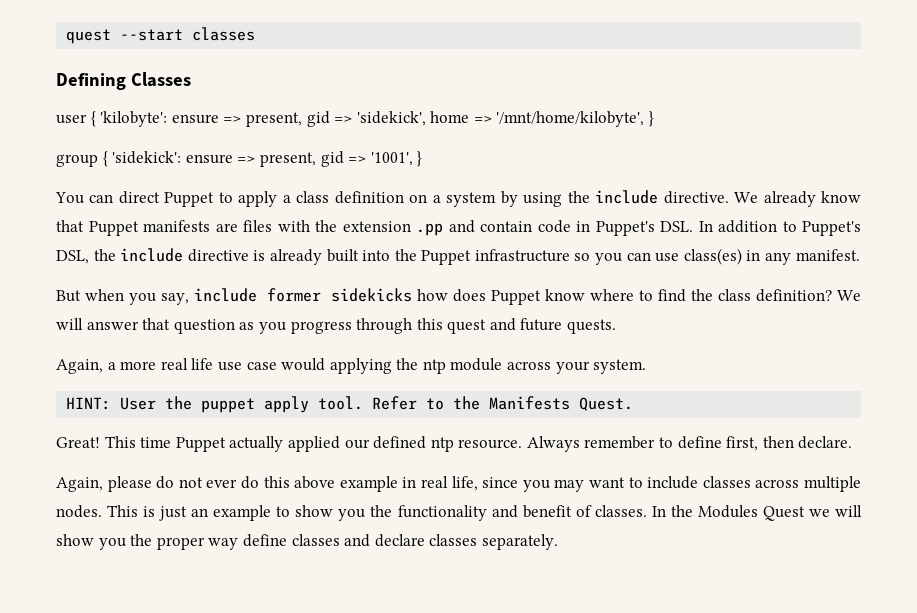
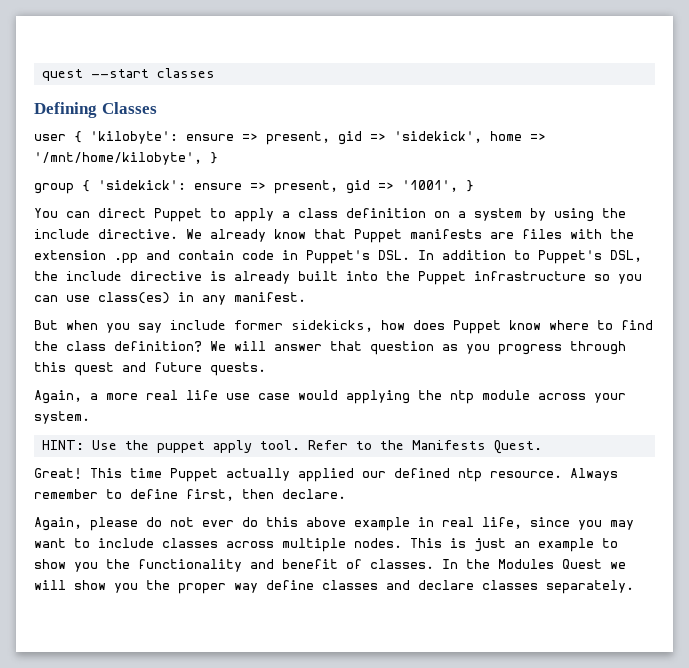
- But when you say, include former sidekicks how does Puppet know where to find the class definition?
+ But when you say include former sidekicks, how does Puppet know where to find the class definition?
- HINT: User the puppet apply tool.
+ HINT: Use the puppet apply tool.

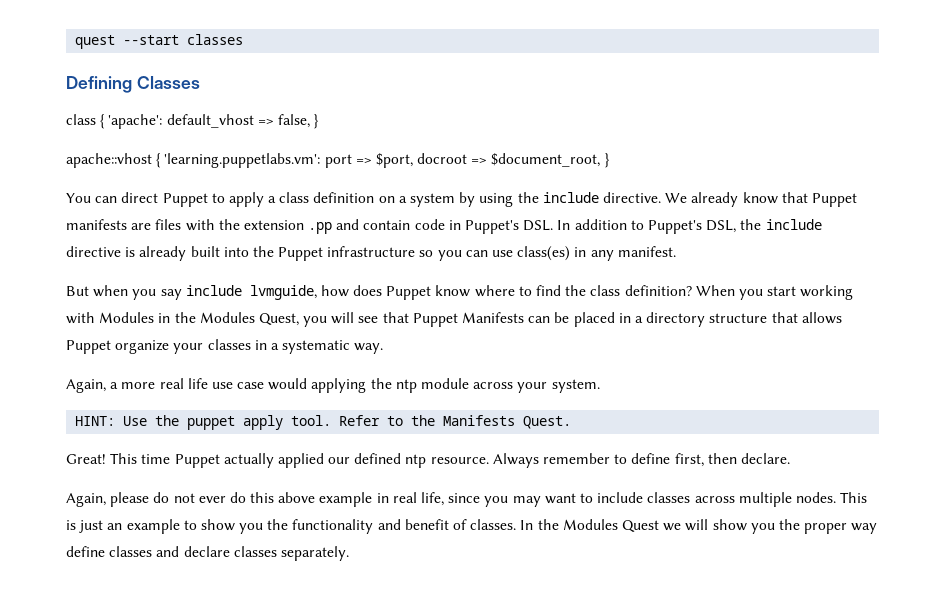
- user { 'kilobyte': ensure => present, gid => 'sidekick', home => '/mnt/home/kilobyte', }
- group { 'sidekick': ensure => present, gid => '1001', }
+ class { 'apache': default_vhost => false, }
+ apache::vhost { 'learning.puppetlabs.vm': port => $port, docroot => $document_root, }
- But when you say include former sidekicks, how does Puppet know where to find the class definition?
+ But when you say include lvmguide, how does Puppet know where to find the class definition?
- We will answer that question as you progress through this quest and future quests.
+ When you start working with Modules in the Modules Quest, you will see that Puppet Manifests can be placed in a directory structure that allows Puppet organize your classes in a systematic way.

